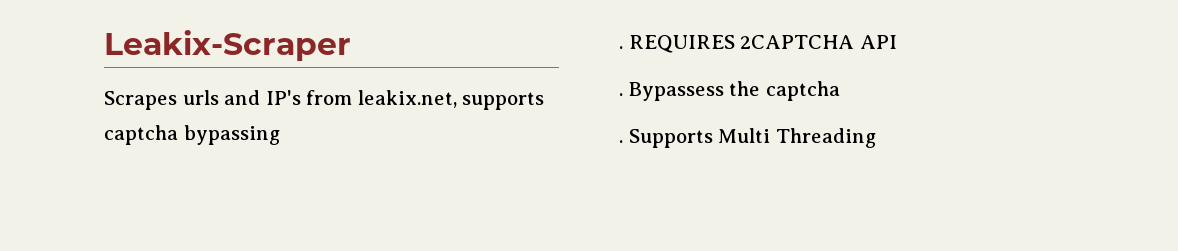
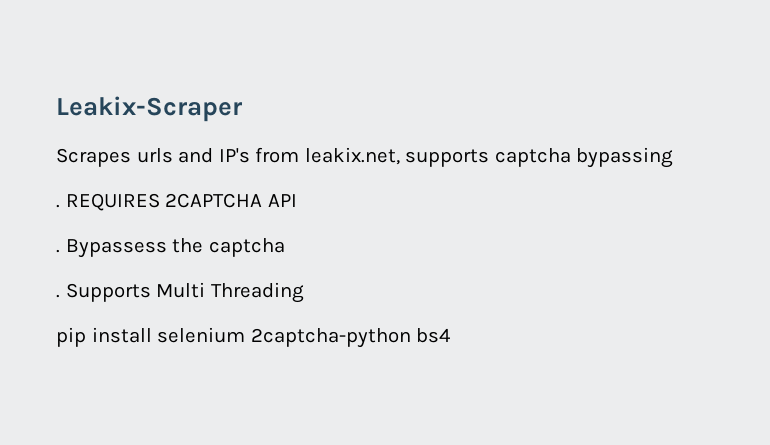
+ pip install selenium 2captcha-python bs4

